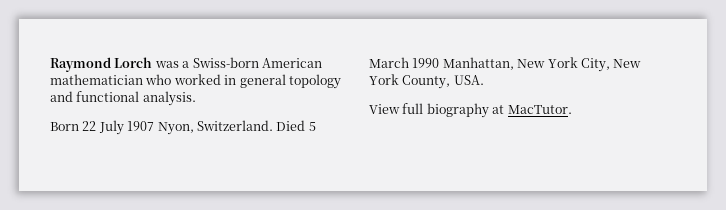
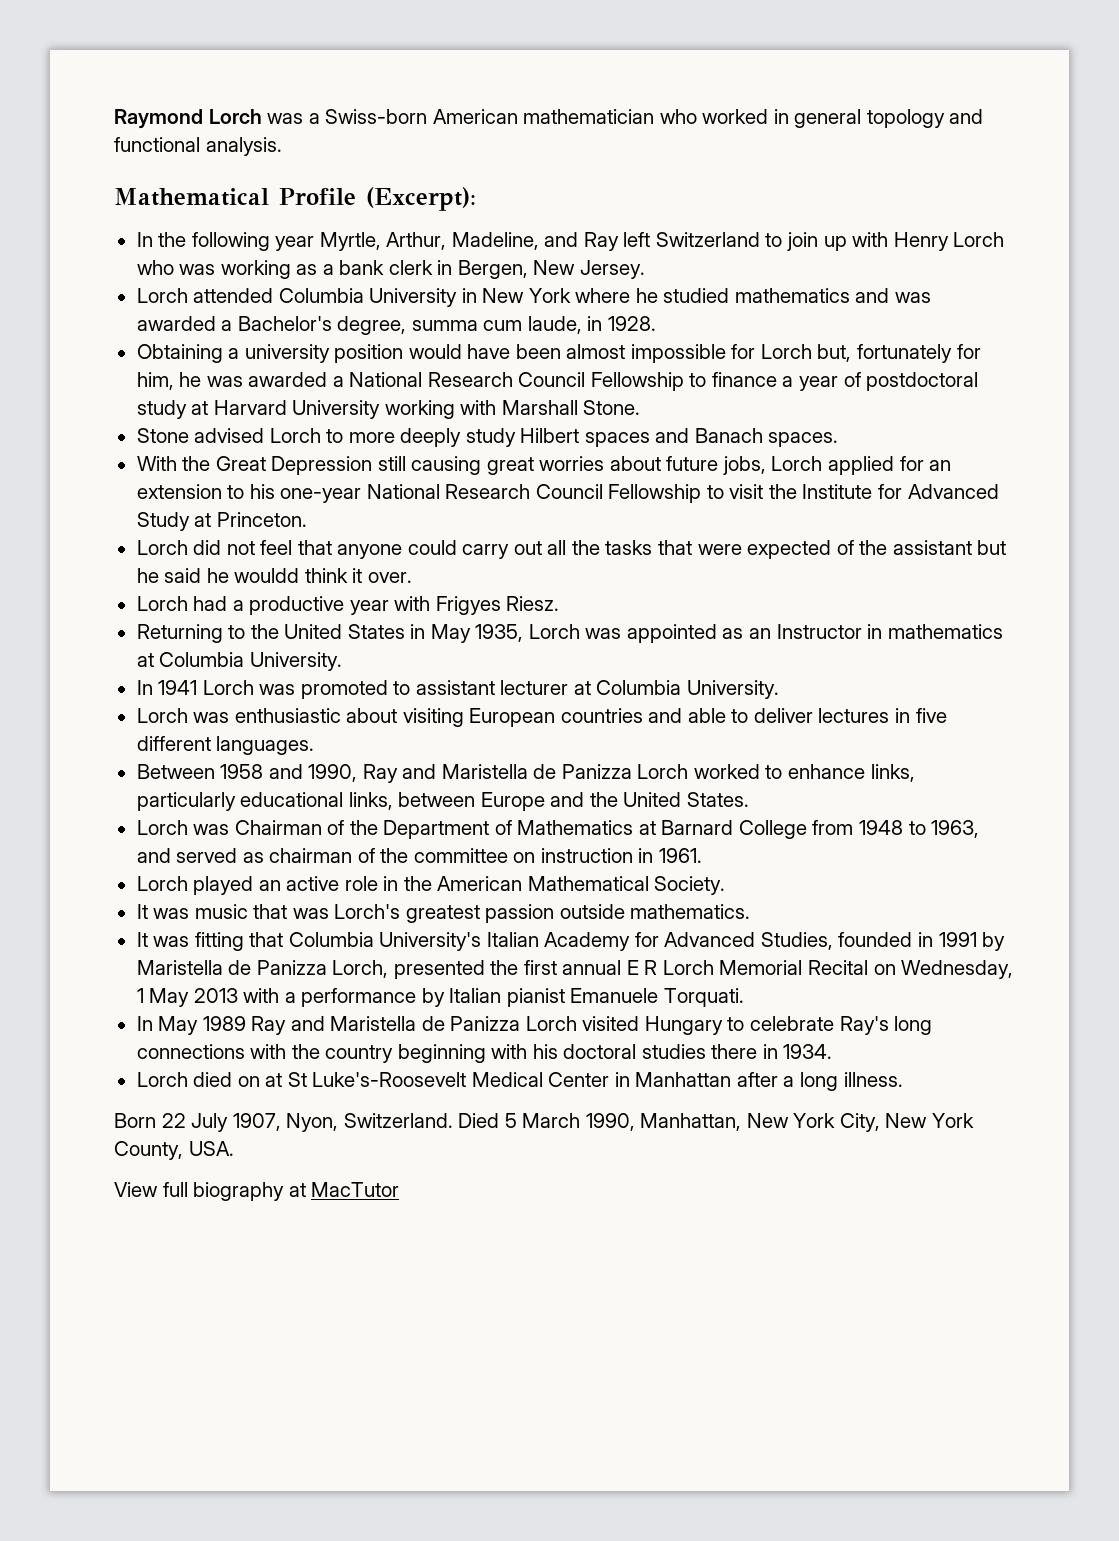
+ Mathematical Profile (Excerpt):
+ In the following year Myrtle, Arthur, Madeline, and Ray left Switzerland to join up with Henry Lorch who was working as a bank clerk in Bergen, New Jersey.
+ Lorch attended Columbia University in New York where he studied mathematics and was awarded a Bachelor's degree, summa cum laude, in 1928.
+ Obtaining a university position would have been almost impossible for Lorch but, fortunately for him, he was awarded a National Research Council Fellowship to finance a year of postdoctoral study at Harvard University working with Marshall Stone.
+ Stone advised Lorch to more deeply study Hilbert spaces and Banach spaces.
+ With the Great Depression still causing great worries about future jobs, Lorch applied for an extension to his one-year National Research Council Fellowship to visit the Institute for Advanced Study at Princeton.
+ Lorch did not feel that anyone could carry out all the tasks that were expected of the assistant but he said he wouldd think it over.
+ Lorch had a productive year with Frigyes Riesz.
+ Returning to the United States in May 1935, Lorch was appointed as an Instructor in mathematics at Columbia University.
+ In 1941 Lorch was promoted to assistant lecturer at Columbia University.
+ Lorch was enthusiastic about visiting European countries and able to deliver lectures in five different languages.
+ Between 1958 and 1990, Ray and Maristella de Panizza Lorch worked to enhance links, particularly educational links, between Europe and the United States.
+ Lorch was Chairman of the Department of Mathematics at Barnard College from 1948 to 1963, and served as chairman of the committee on instruction in 1961.
+ Lorch played an active role in the American Mathematical Society.
+ It was music that was Lorch's greatest passion outside mathematics.
+ It was fitting that Columbia University's Italian Academy for Advanced Studies, founded in 1991 by Maristella de Panizza Lorch, presented the first annual E R Lorch Memorial Recital on Wednesday, 1 May 2013 with a performance by Italian pianist Emanuele Torquati.
+ In May 1989 Ray and Maristella de Panizza Lorch visited Hungary to celebrate Ray's long connections with the country beginning with his doctoral studies there in 1934.
+ Lorch died on at St Luke's-Roosevelt Medical Center in Manhattan after a long illness.
- Born 22 July 1907 Nyon, Switzerland.
+ Born 22 July 1907, Nyon, Switzerland.
- Died 5 March 1990 Manhattan, New York City, New York County, USA.
+ Died 5 March 1990, Manhattan, New York City, New York County, USA.
- View full biography at MacTutor.
+ View full biography at MacTutor

